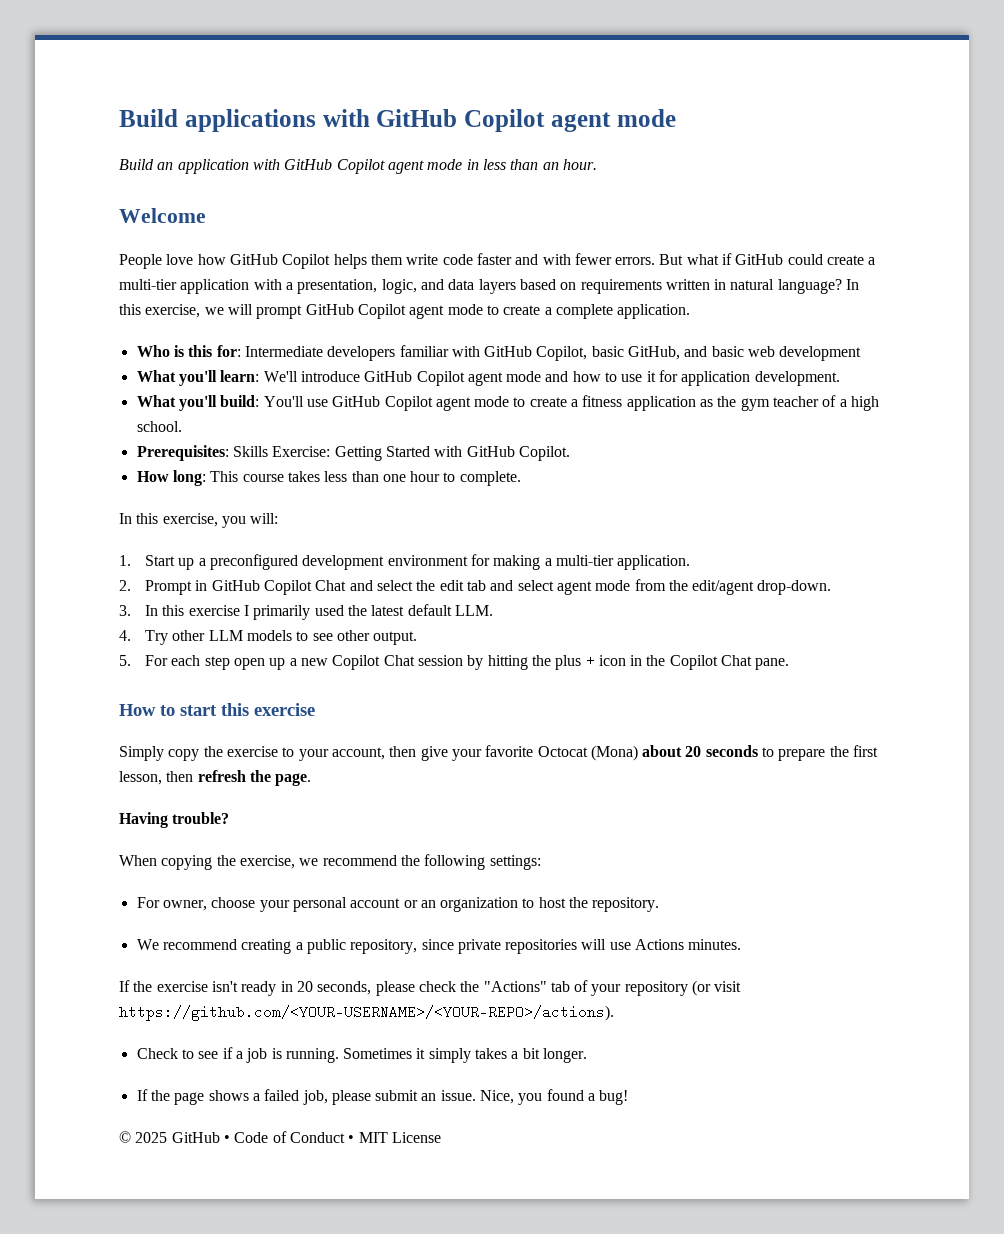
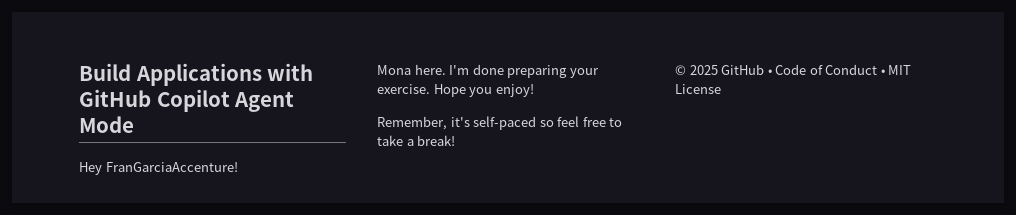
- Build applications with GitHub Copilot agent mode
- Build an application with GitHub Copilot agent mode in less than an hour.
- Welcome
- People love how GitHub Copilot helps them write code faster and with fewer errors. But what if GitHub could create a multi-tier application with a presentation, logic, and data layers based on requirements written in natural language? In this exercise, we will prompt GitHub Copilot agent mode to create a complete application.
- Who is this for: Intermediate developers familiar with GitHub Copilot, basic GitHub, and basic web development
- What you'll learn: We'll introduce GitHub Copilot agent mode and how to use it for application development.
- What you'll build: You'll use GitHub Copilot agent mode to create a fitness application as the gym teacher of a high school.
- Prerequisites: Skills Exercise: Getting Started with GitHub Copilot.
- How long: This course takes less than one hour to complete.
- In this exercise, you will:
- 1. Start up a preconfigured development environment for making a multi-tier application.
- 2. Prompt in GitHub Copilot Chat and select the edit tab and select agent mode from the edit/agent drop-down.
- 3. In this exercise I primarily used the latest default LLM.
- 4. Try other LLM models to see other output.
- 5. For each step open up a new Copilot Chat session by hitting the plus + icon in the Copilot Chat pane.
- How to start this exercise
- Simply copy the exercise to your account, then give your favorite Octocat (Mona) about 20 seconds to prepare the first lesson, then refresh the page.
- Having trouble?
- When copying the exercise, we recommend the following settings:
- For owner, choose your personal account or an organization to host the repository.
- We recommend creating a public repository, since private repositories will use Actions minutes.
- If the exercise isn't ready in 20 seconds, please check the "Actions" tab of your repository (or visit https://github.com/<YOUR-USERNAME>/<YOUR-REPO>/actions).
- Check to see if a job is running. Sometimes it simply takes a bit longer.
- If the page shows a failed job, please submit an issue. Nice, you found a bug!
+ Build Applications with GitHub Copilot Agent Mode
+ Hey FranGarciaAccenture!
+ Mona here. I'm done preparing your exercise. Hope you enjoy!
+ Remember, it's self-paced so feel free to take a break!

